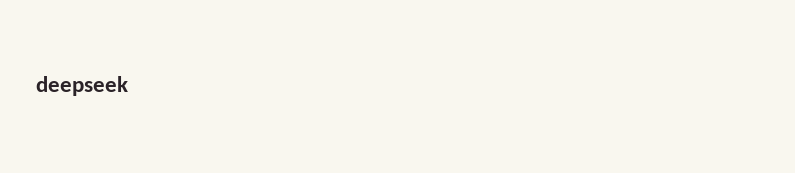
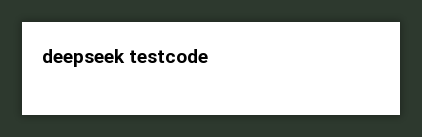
- deepseek
+ deepseek testcode

